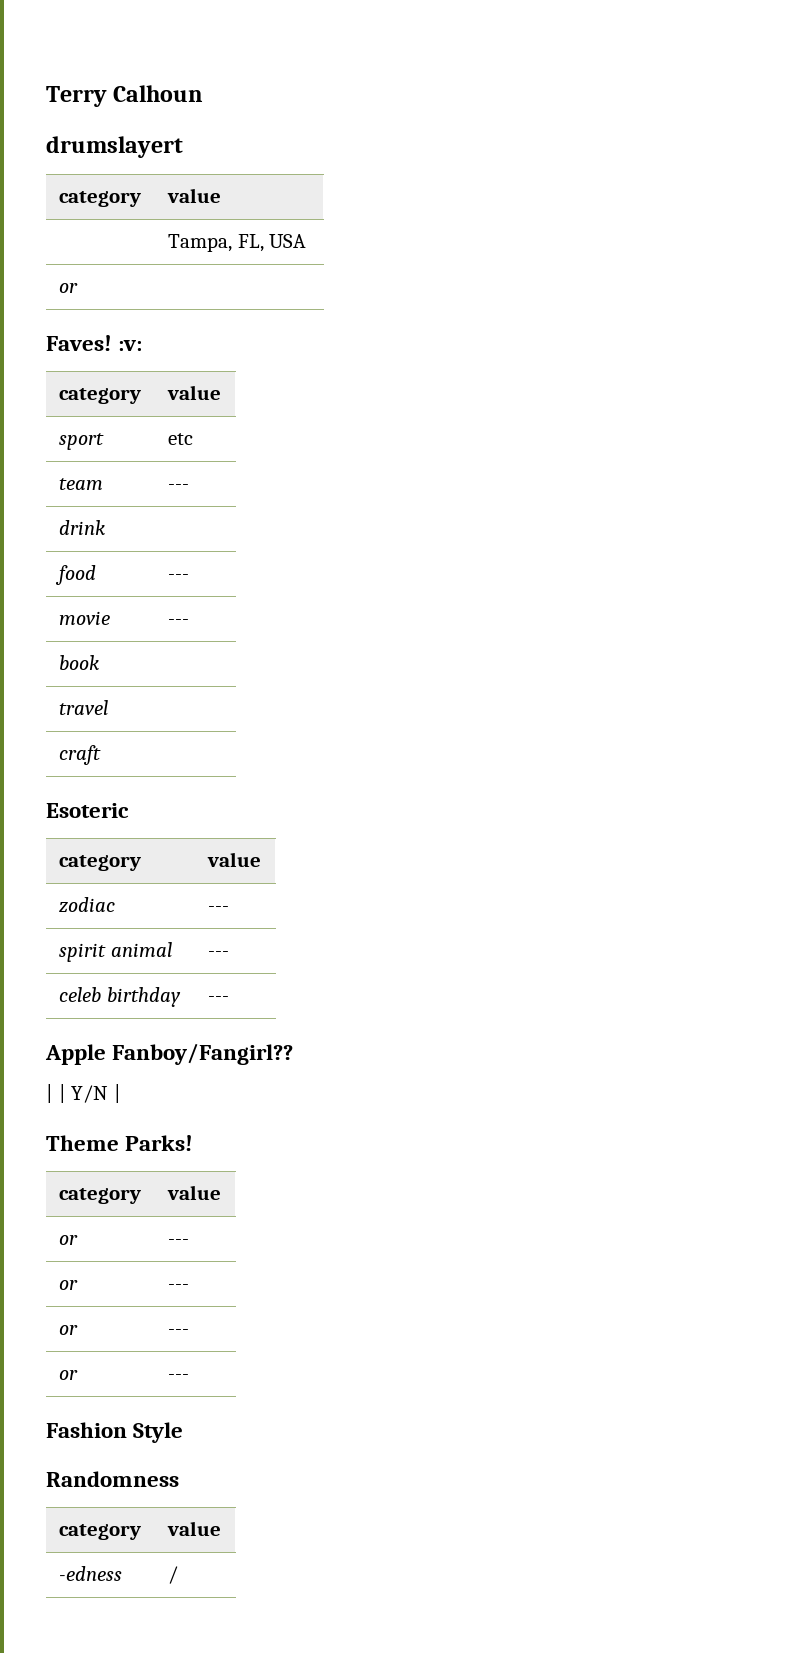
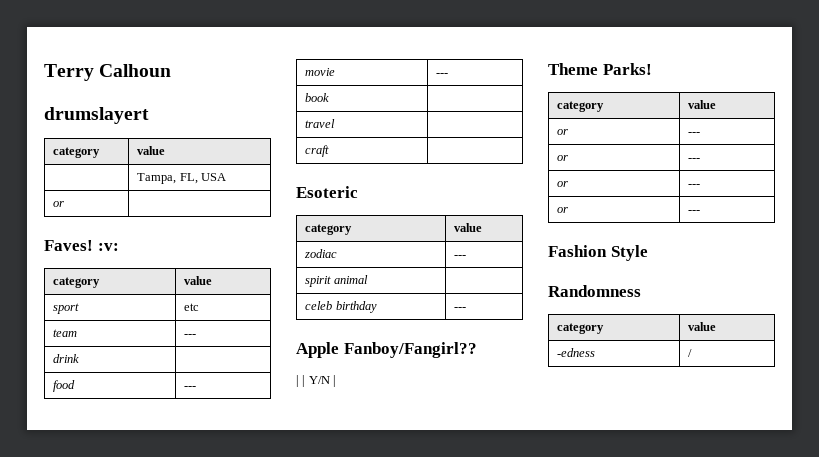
- spirit animal | ---
+ spirit animal |

